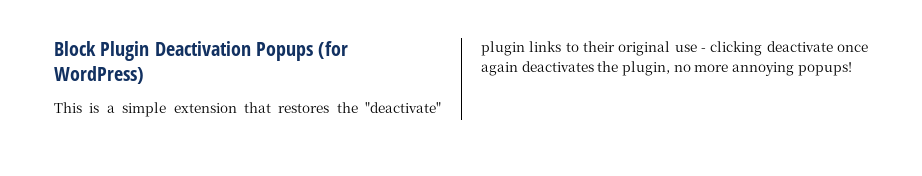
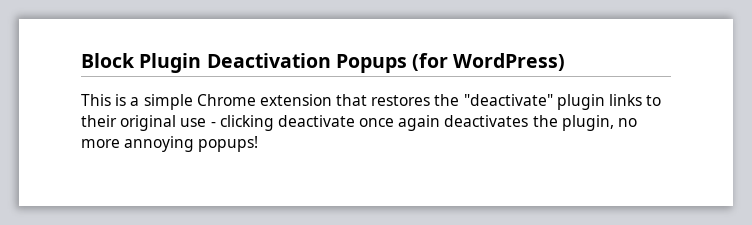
- This is a simple extension that restores the "deactivate" plugin links to their original use - clicking deactivate once again deactivates the plugin, no more annoying popups!
+ This is a simple Chrome extension that restores the "deactivate" plugin links to their original use - clicking deactivate once again deactivates the plugin, no more annoying popups!

